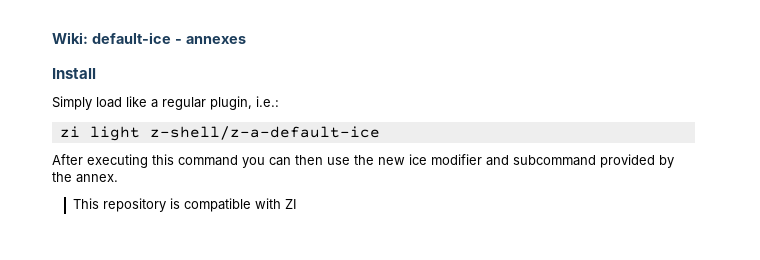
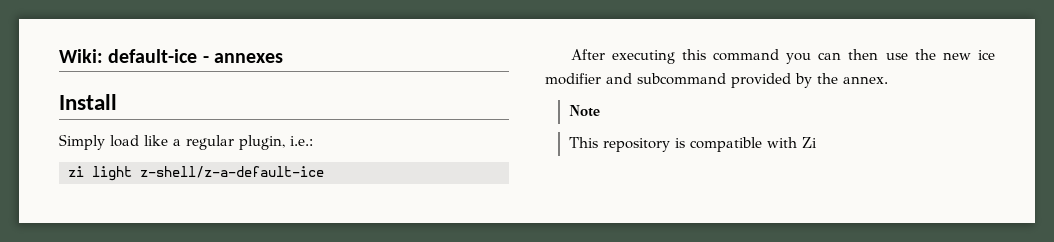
+ Note
- This repository is compatible with ZI
+ This repository is compatible with Zi

